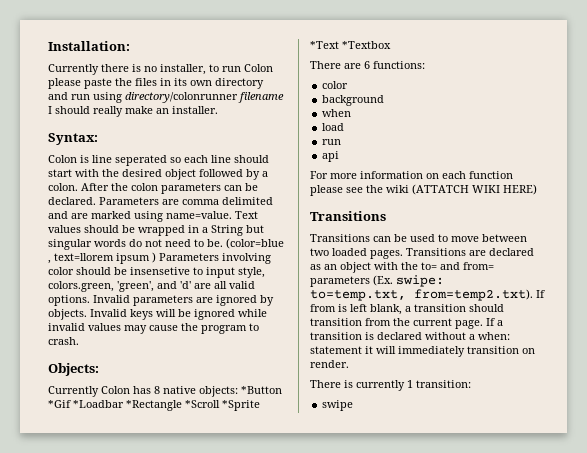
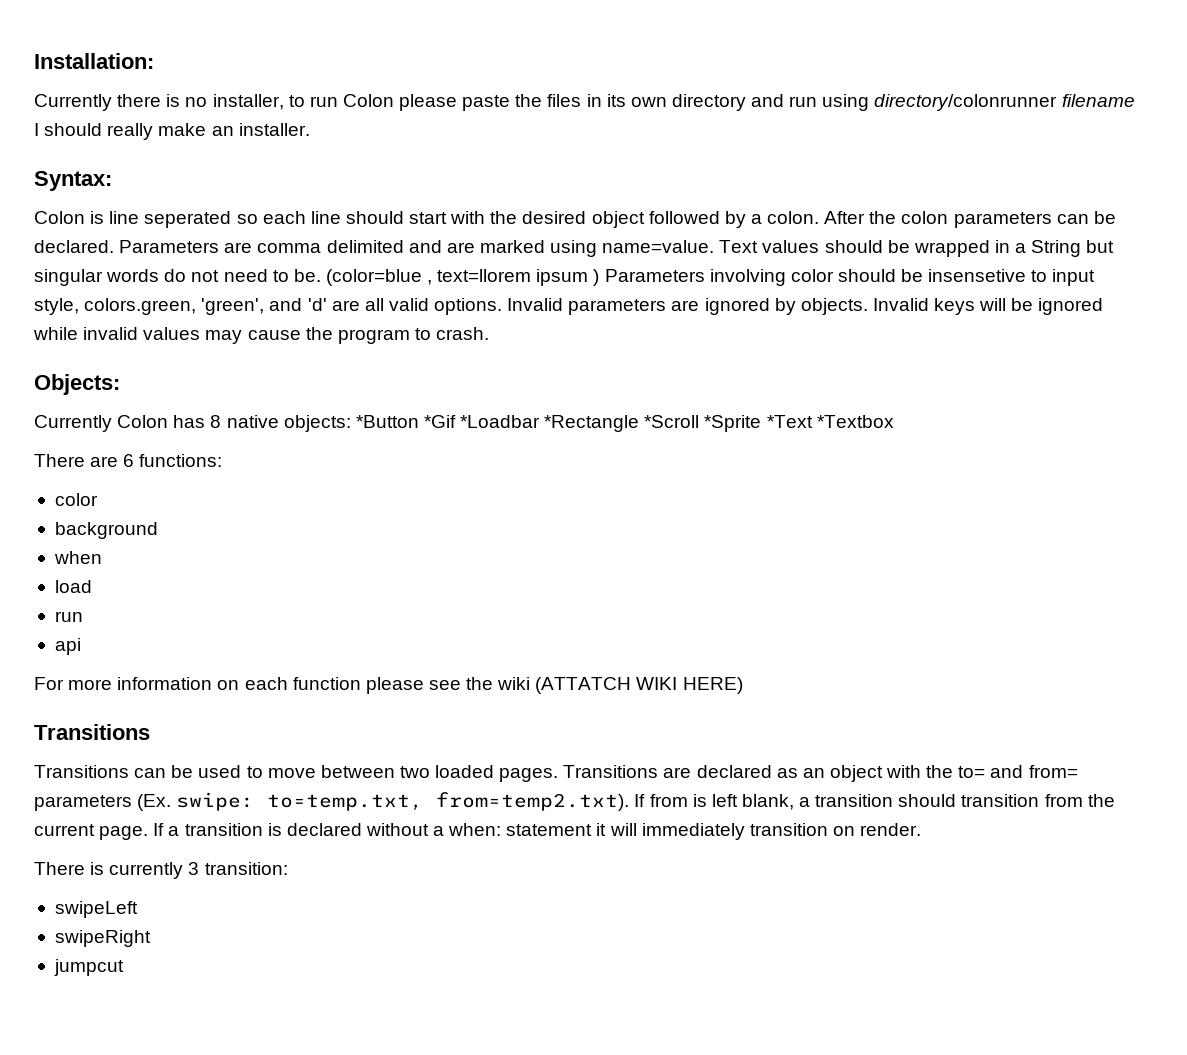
- There is currently 1 transition:
+ There is currently 3 transition:
- swipe
+ swipeLeft
+ swipeRight
+ jumpcut

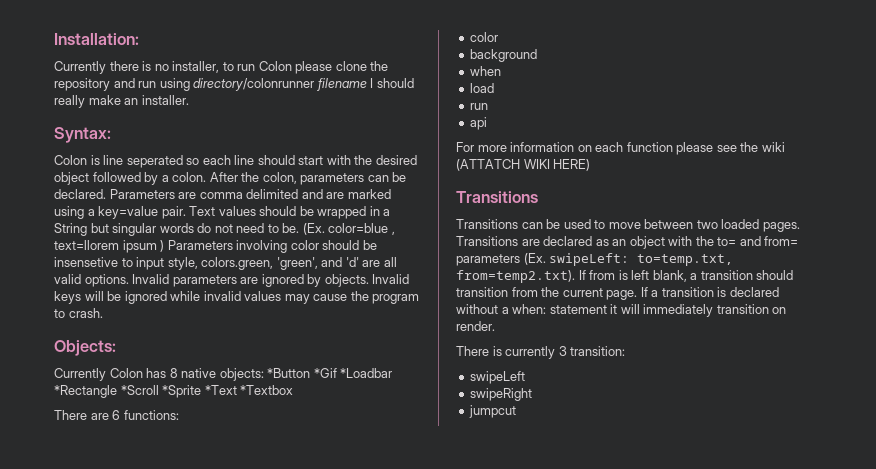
- Currently there is no installer, to run Colon please paste the files in its own directory and run using directory/colonrunner filename I should really make an installer.
+ Currently there is no installer, to run Colon please clone the repository and run using directory/colonrunner filename I should really make an installer.
- After the colon parameters can be declared.
+ After the colon, parameters can be declared.
- Parameters are comma delimited and are marked using name=value.
+ Parameters are comma delimited and are marked using a key=value pair.
- (color=blue , text=llorem ipsum ) Parameters involving color should be insensetive to input style, colors.green, 'green', and 'd' are all valid options.
+ (Ex. color=blue , text=llorem ipsum ) Parameters involving color should be insensetive to input style, colors.green, 'green', and 'd' are all valid options.
- Transitions are declared as an object with the to= and from= parameters (Ex. swipe: to=temp.txt, from=temp2.txt). If from is left blank, a transition should transition from the current page.
+ Transitions are declared as an object with the to= and from= parameters (Ex. swipeLeft: to=temp.txt, from=temp2.txt). If from is left blank, a transition should transition from the current page.

